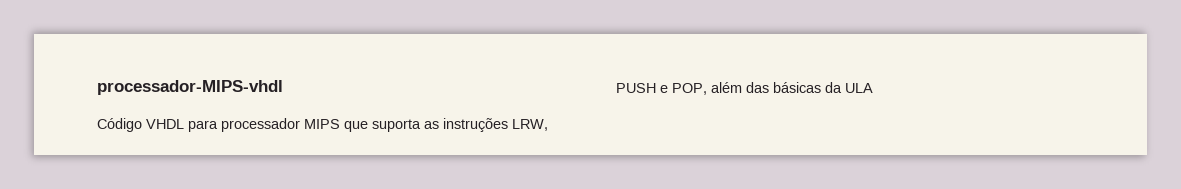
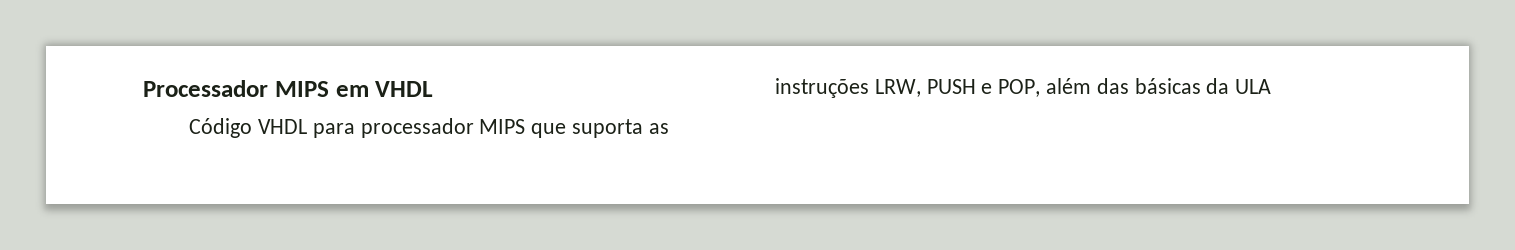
- processador-MIPS-vhdl
+ Processador MIPS em VHDL

